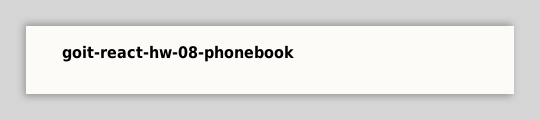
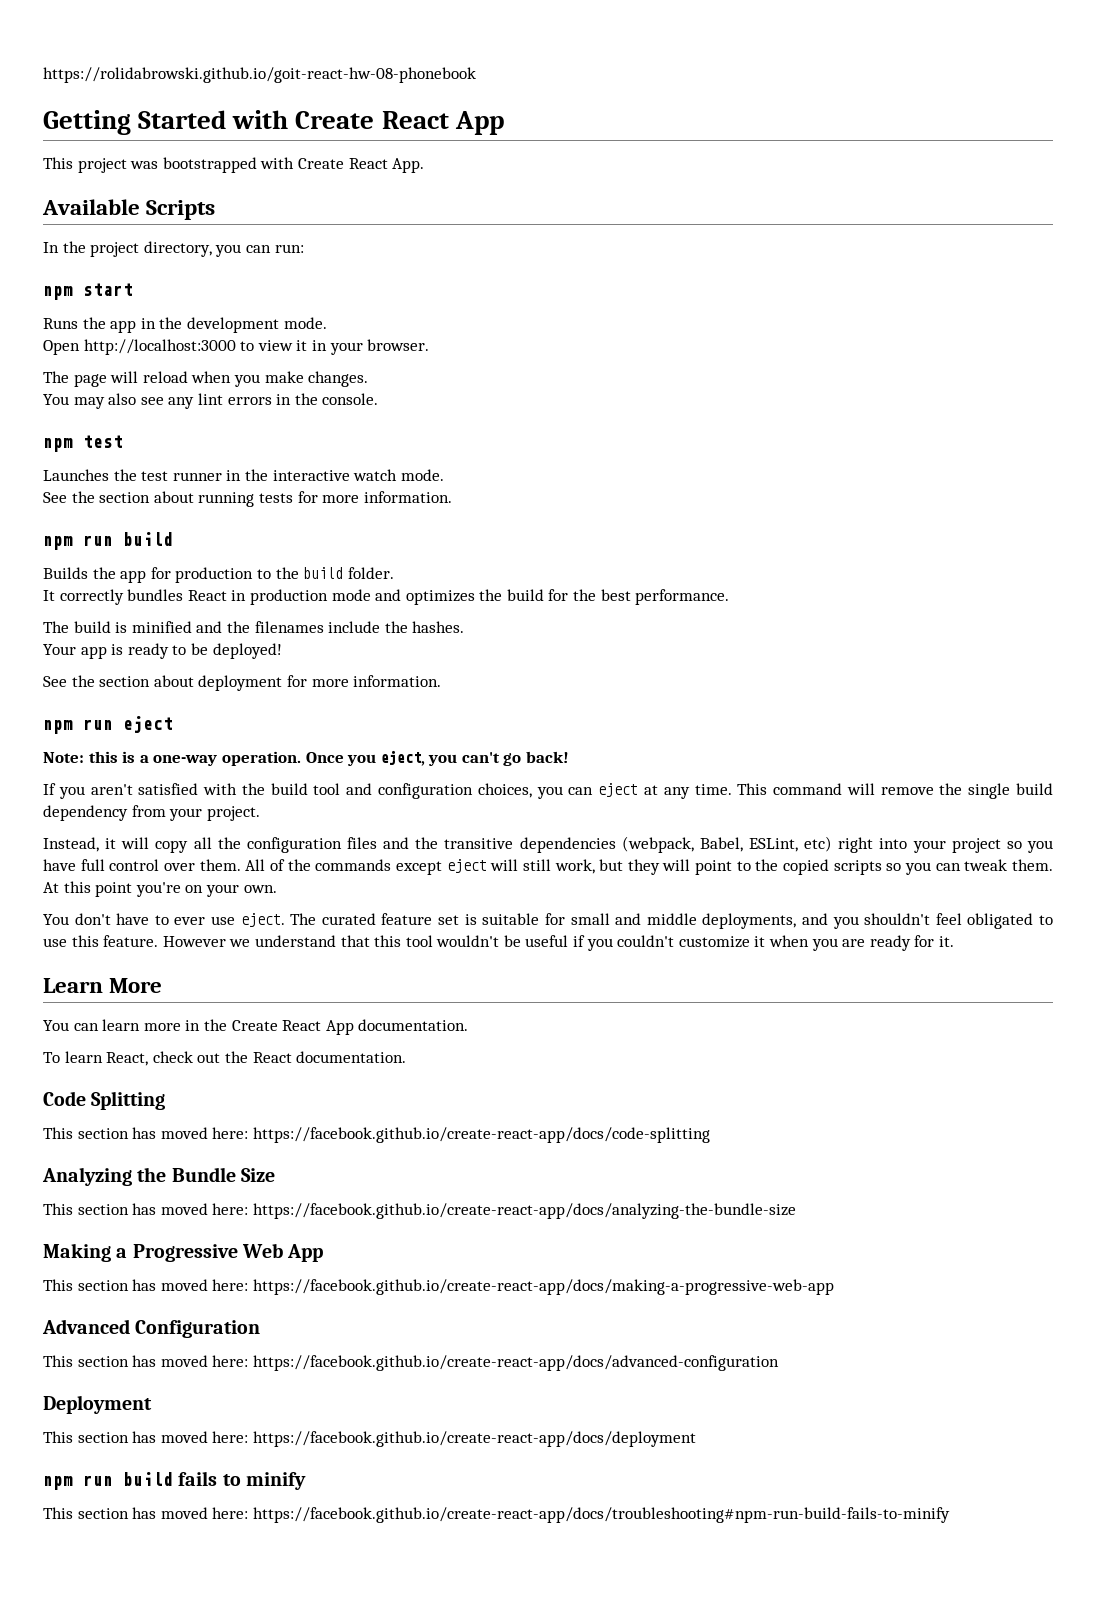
- goit-react-hw-08-phonebook
+ https://rolidabrowski.github.io/goit-react-hw-08-phonebook
+ Getting Started with Create React App
+ This project was bootstrapped with Create React App.
+ Available Scripts
+ In the project directory, you can run:
+ npm start
+ Runs the app in the development mode.
+ Open http://localhost:3000 to view it in your browser.
+ The page will reload when you make changes.
+ You may also see any lint errors in the console.
+ npm test
+ Launches the test runner in the interactive watch mode.
+ See the section about running tests for more information.
+ npm run build
+ Builds the app for production to the build folder.
+ It correctly bundles React in production mode and optimizes the build for the best performance.
+ The build is minified and the filenames include the hashes.
+ Your app is ready to be deployed!
+ See the section about deployment for more information.
+ npm run eject
+ Note: this is a one-way operation. Once you eject, you can't go back!
+ If you aren't satisfied with the build tool and configuration choices, you can eject at any time. This command will remove the single build dependency from your project.
+ Instead, it will copy all the configuration files and the transitive dependencies (webpack, Babel, ESLint, etc) right into your project so you have full control over them. All of the commands except eject will still work, but they will point to the copied scripts so you can tweak them. At this point you're on your own.
+ You don't have to ever use eject. The curated feature set is suitable for small and middle deployments, and you shouldn't feel obligated to use this feature. However we understand that this tool wouldn't be useful if you couldn't customize it when you are ready for it.
+ Learn More
+ You can learn more in the Create React App documentation.
+ To learn React, check out the React documentation.
+ Code Splitting
+ This section has moved here: https://facebook.github.io/create-react-app/docs/code-splitting
+ Analyzing the Bundle Size
+ This section has moved here: https://facebook.github.io/create-react-app/docs/analyzing-the-bundle-size
+ Making a Progressive Web App
+ This section has moved here: https://facebook.github.io/create-react-app/docs/making-a-progressive-web-app
+ Advanced Configuration
+ This section has moved here: https://facebook.github.io/create-react-app/docs/advanced-configuration
+ Deployment
+ This section has moved here: https://facebook.github.io/create-react-app/docs/deployment
+ npm run build fails to minify
+ This section has moved here: https://facebook.github.io/create-react-app/docs/troubleshooting#npm-run-build-fails-to-minify

